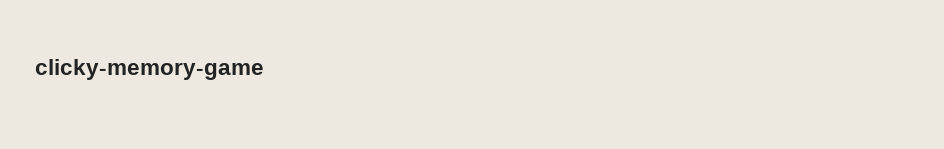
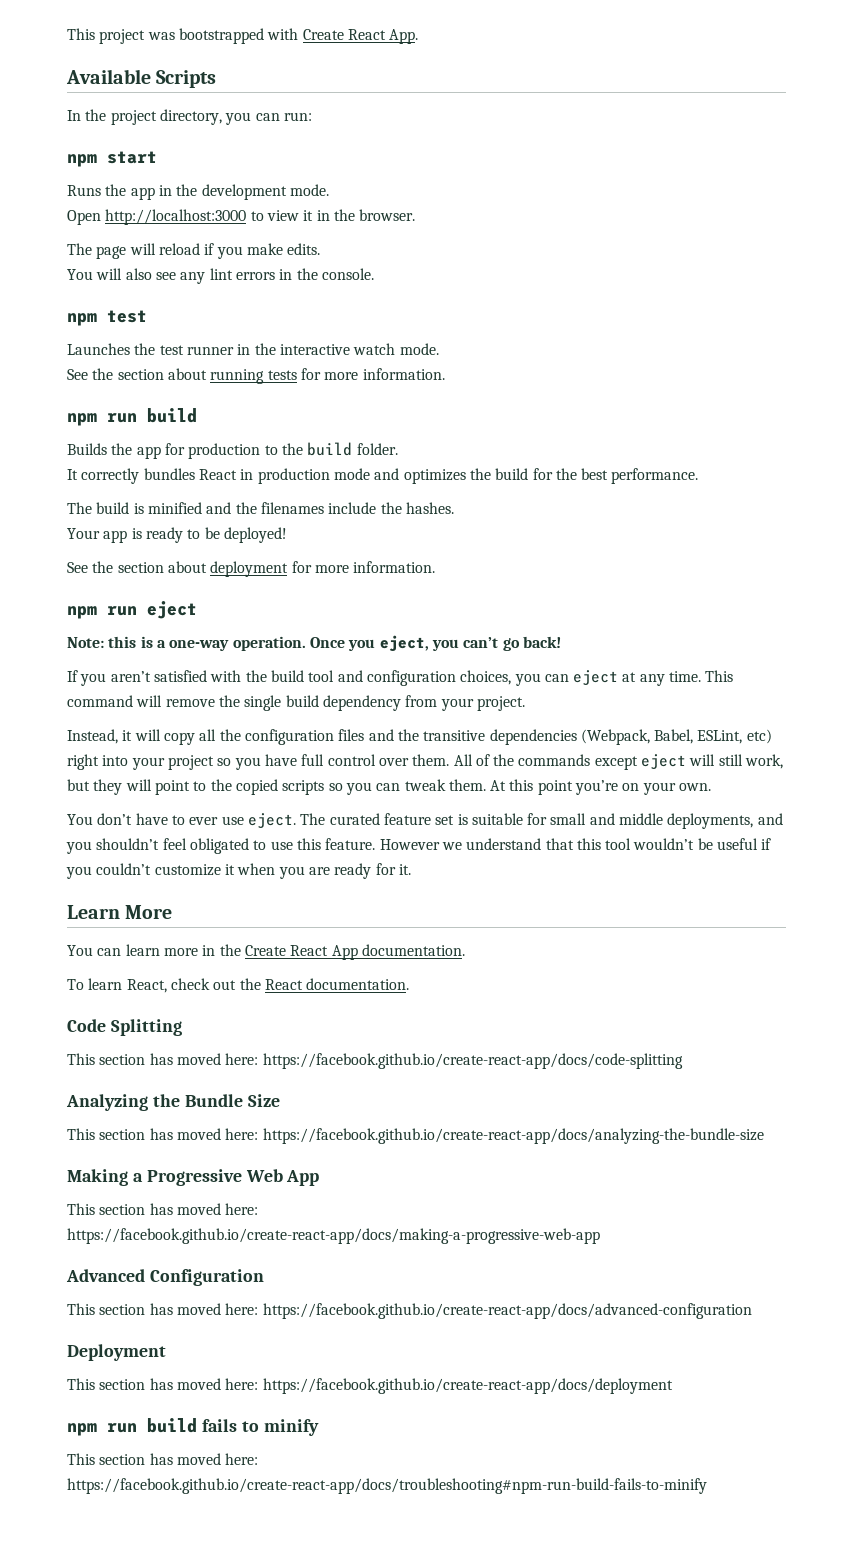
- clicky-memory-game
+ This project was bootstrapped with Create React App.
+ Available Scripts
+ In the project directory, you can run:
+ npm start
+ Runs the app in the development mode.
+ Open http://localhost:3000 to view it in the browser.
+ The page will reload if you make edits.
+ You will also see any lint errors in the console.
+ npm test
+ Launches the test runner in the interactive watch mode.
+ See the section about running tests for more information.
+ npm run build
+ Builds the app for production to the build folder.
+ It correctly bundles React in production mode and optimizes the build for the best performance.
+ The build is minified and the filenames include the hashes.
+ Your app is ready to be deployed!
+ See the section about deployment for more information.
+ npm run eject
+ Note: this is a one-way operation. Once you eject, you can’t go back!
+ If you aren’t satisfied with the build tool and configuration choices, you can eject at any time. This command will remove the single build dependency from your project.
+ Instead, it will copy all the configuration files and the transitive dependencies (Webpack, Babel, ESLint, etc) right into your project so you have full control over them. All of the commands except eject will still work, but they will point to the copied scripts so you can tweak them. At this point you’re on your own.
+ You don’t have to ever use eject. The curated feature set is suitable for small and middle deployments, and you shouldn’t feel obligated to use this feature. However we understand that this tool wouldn’t be useful if you couldn’t customize it when you are ready for it.
+ Learn More
+ You can learn more in the Create React App documentation.
+ To learn React, check out the React documentation.
+ Code Splitting
+ This section has moved here: https://facebook.github.io/create-react-app/docs/code-splitting
+ Analyzing the Bundle Size
+ This section has moved here: https://facebook.github.io/create-react-app/docs/analyzing-the-bundle-size
+ Making a Progressive Web App
+ This section has moved here: https://facebook.github.io/create-react-app/docs/making-a-progressive-web-app
+ Advanced Configuration
+ This section has moved here: https://facebook.github.io/create-react-app/docs/advanced-configuration
+ Deployment
+ This section has moved here: https://facebook.github.io/create-react-app/docs/deployment
+ npm run build fails to minify
+ This section has moved here: https://facebook.github.io/create-react-app/docs/troubleshooting#npm-run-build-fails-to-minify

